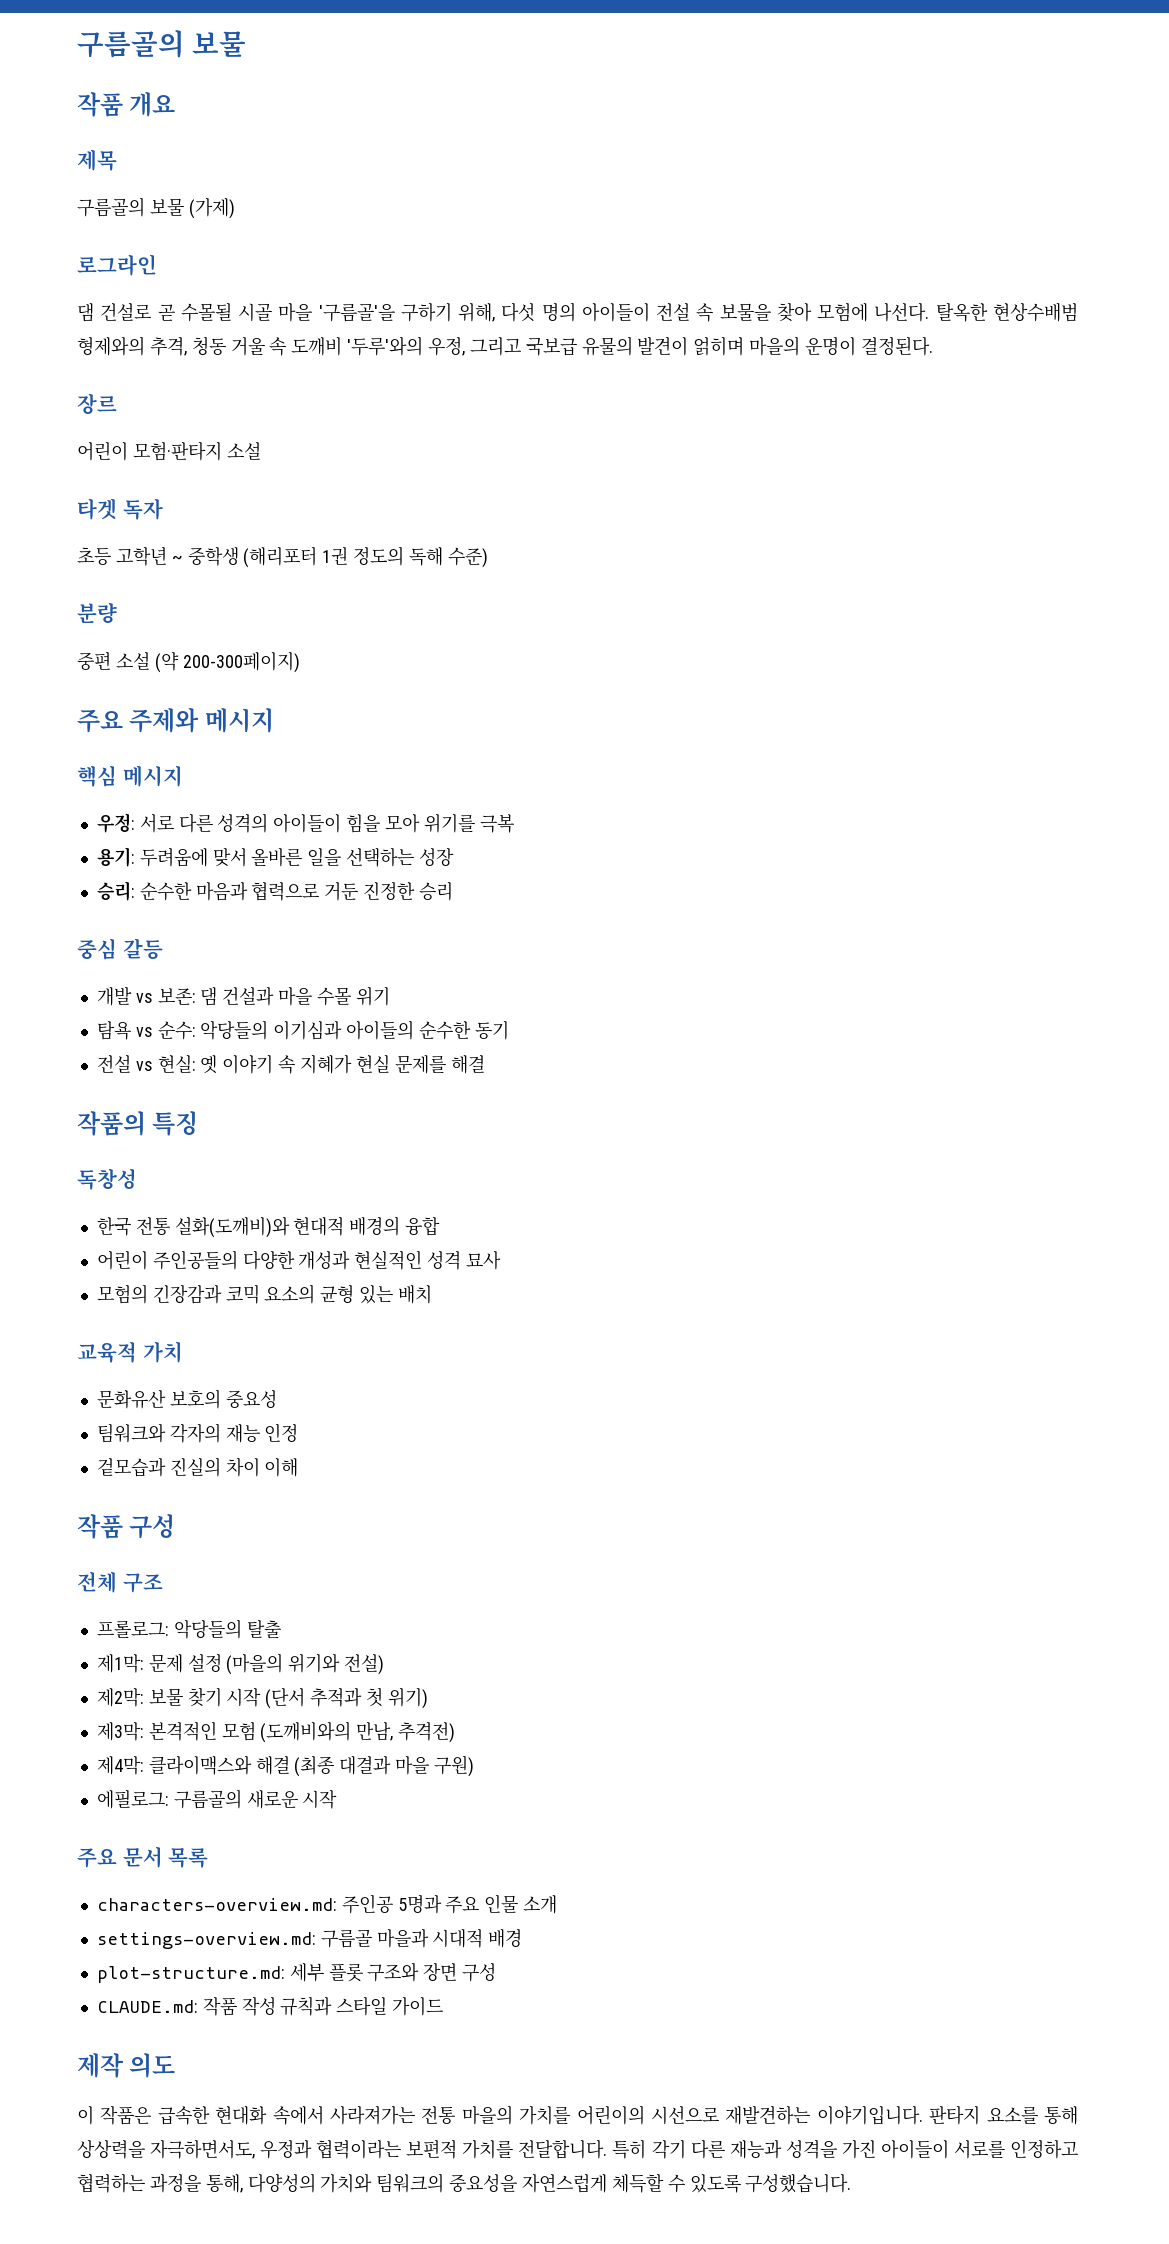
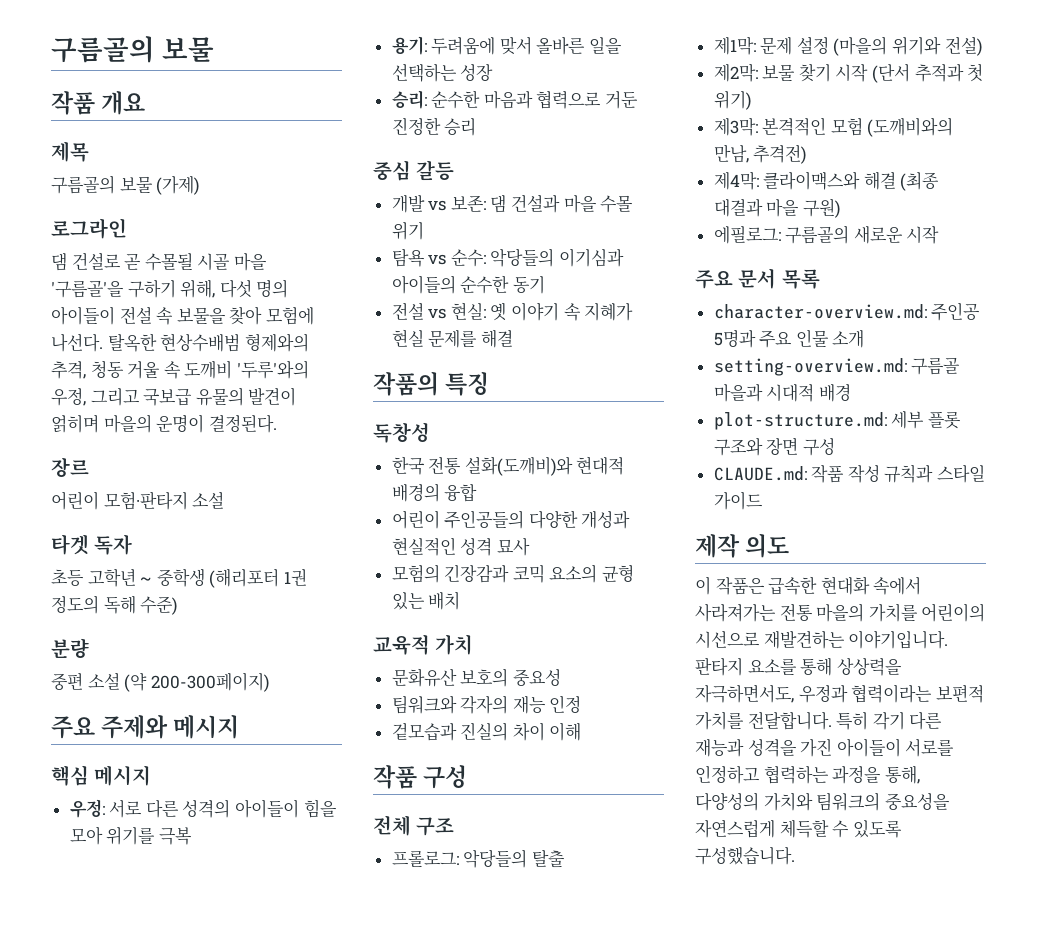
- characters-overview.md: 주인공 5명과 주요 인물 소개
+ character-overview.md: 주인공 5명과 주요 인물 소개
- settings-overview.md: 구름골 마을과 시대적 배경
+ setting-overview.md: 구름골 마을과 시대적 배경

